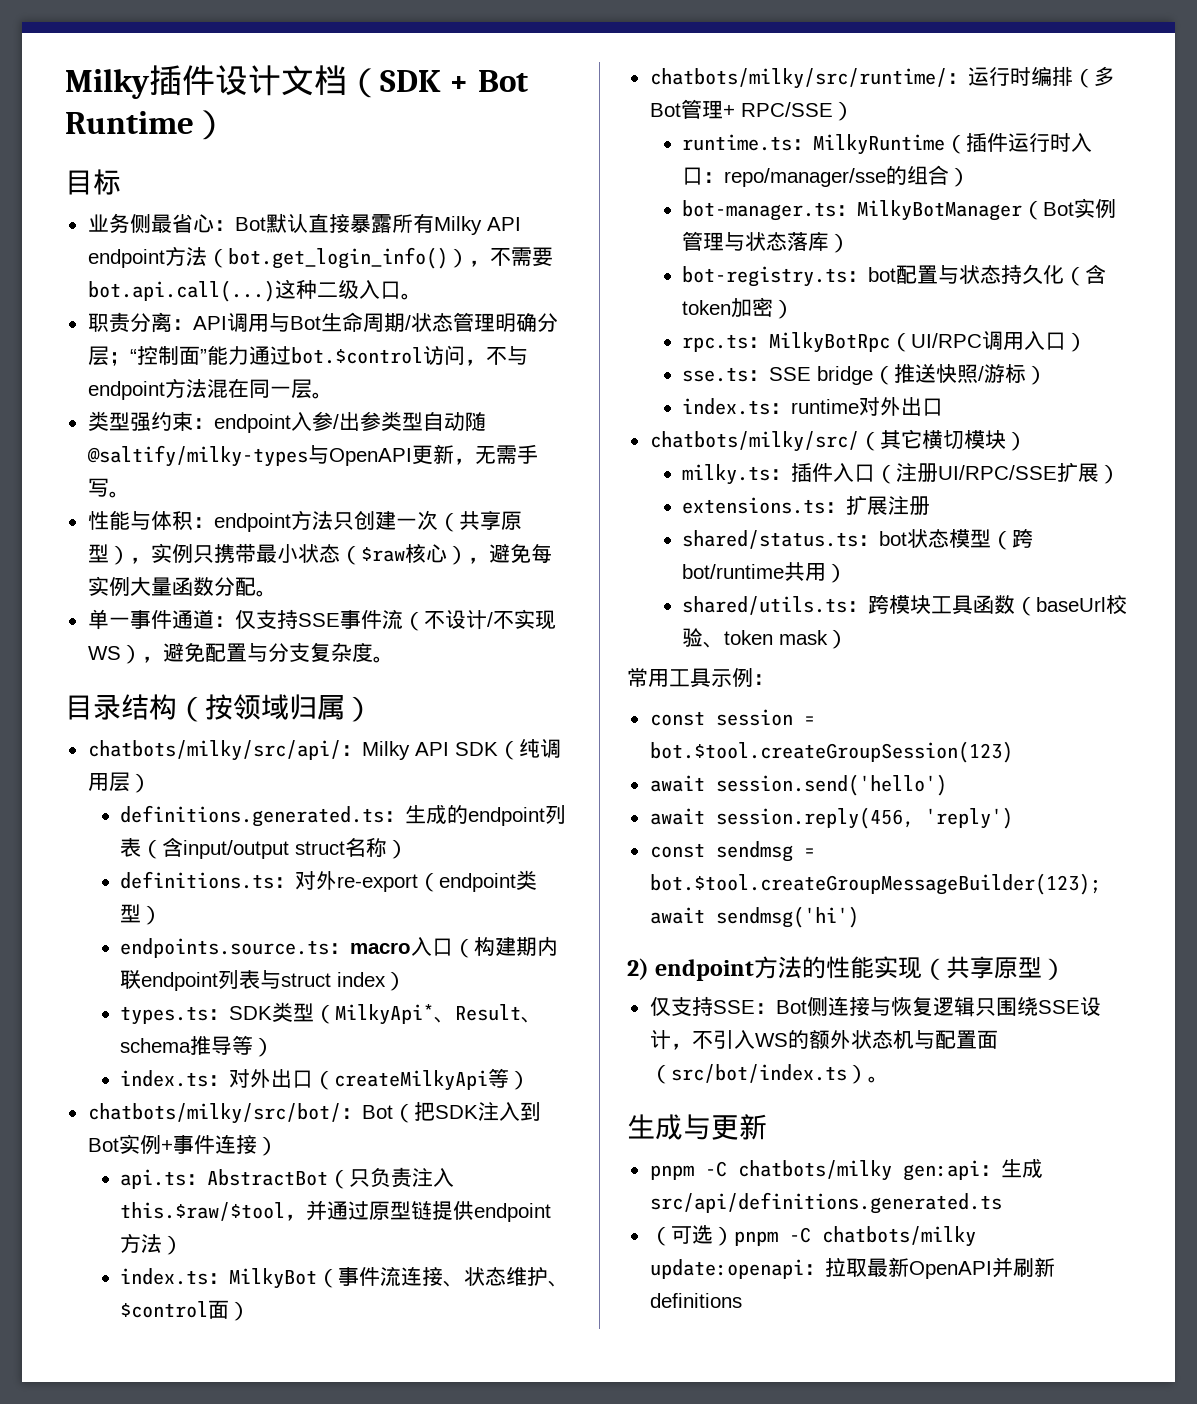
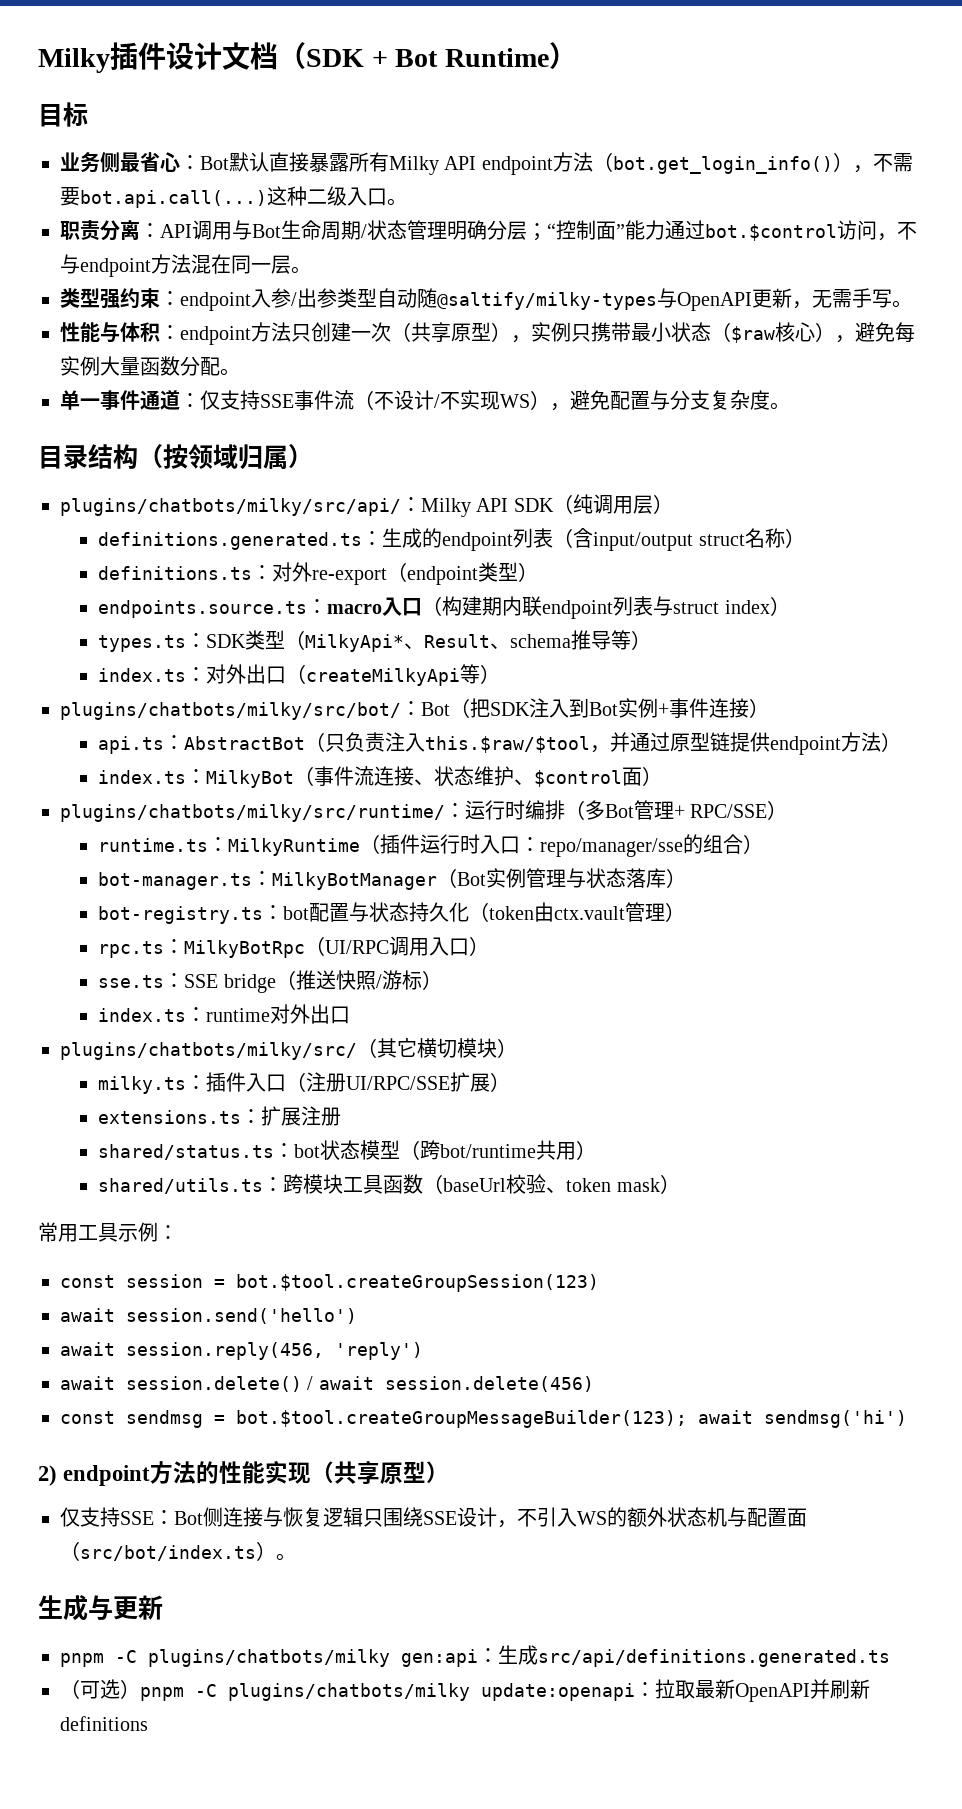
- chatbots/milky/src/api/：Milky API SDK（纯调用层）
+ plugins/chatbots/milky/src/api/：Milky API SDK（纯调用层）
- chatbots/milky/src/bot/：Bot（把SDK注入到Bot实例+事件连接）
+ plugins/chatbots/milky/src/bot/：Bot（把SDK注入到Bot实例+事件连接）
- chatbots/milky/src/runtime/：运行时编排（多Bot管理+ RPC/SSE）
+ plugins/chatbots/milky/src/runtime/：运行时编排（多Bot管理+ RPC/SSE）
- bot-registry.ts：bot配置与状态持久化（含token加密）
+ bot-registry.ts：bot配置与状态持久化（token由ctx.vault管理）
- chatbots/milky/src/（其它横切模块）
+ plugins/chatbots/milky/src/（其它横切模块）
+ await session.delete() / await session.delete(456)
- pnpm -C chatbots/milky gen:api：生成src/api/definitions.generated.ts
+ pnpm -C plugins/chatbots/milky gen:api：生成src/api/definitions.generated.ts
- （可选）pnpm -C chatbots/milky update:openapi：拉取最新OpenAPI并刷新definitions
+ （可选）pnpm -C plugins/chatbots/milky update:openapi：拉取最新OpenAPI并刷新definitions

